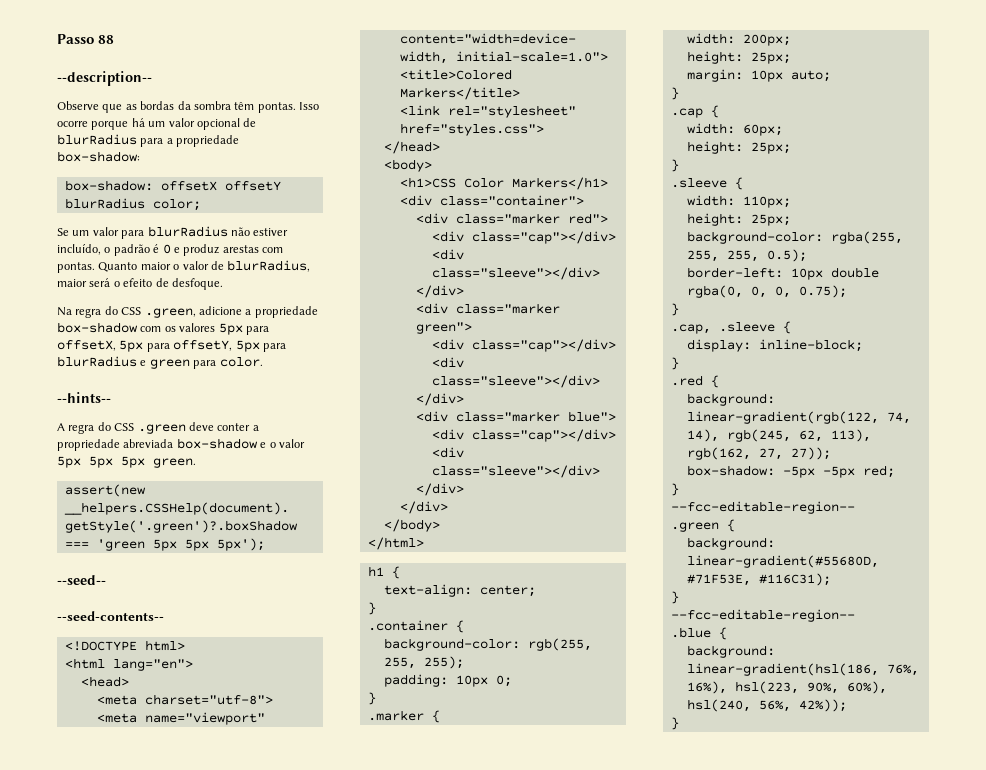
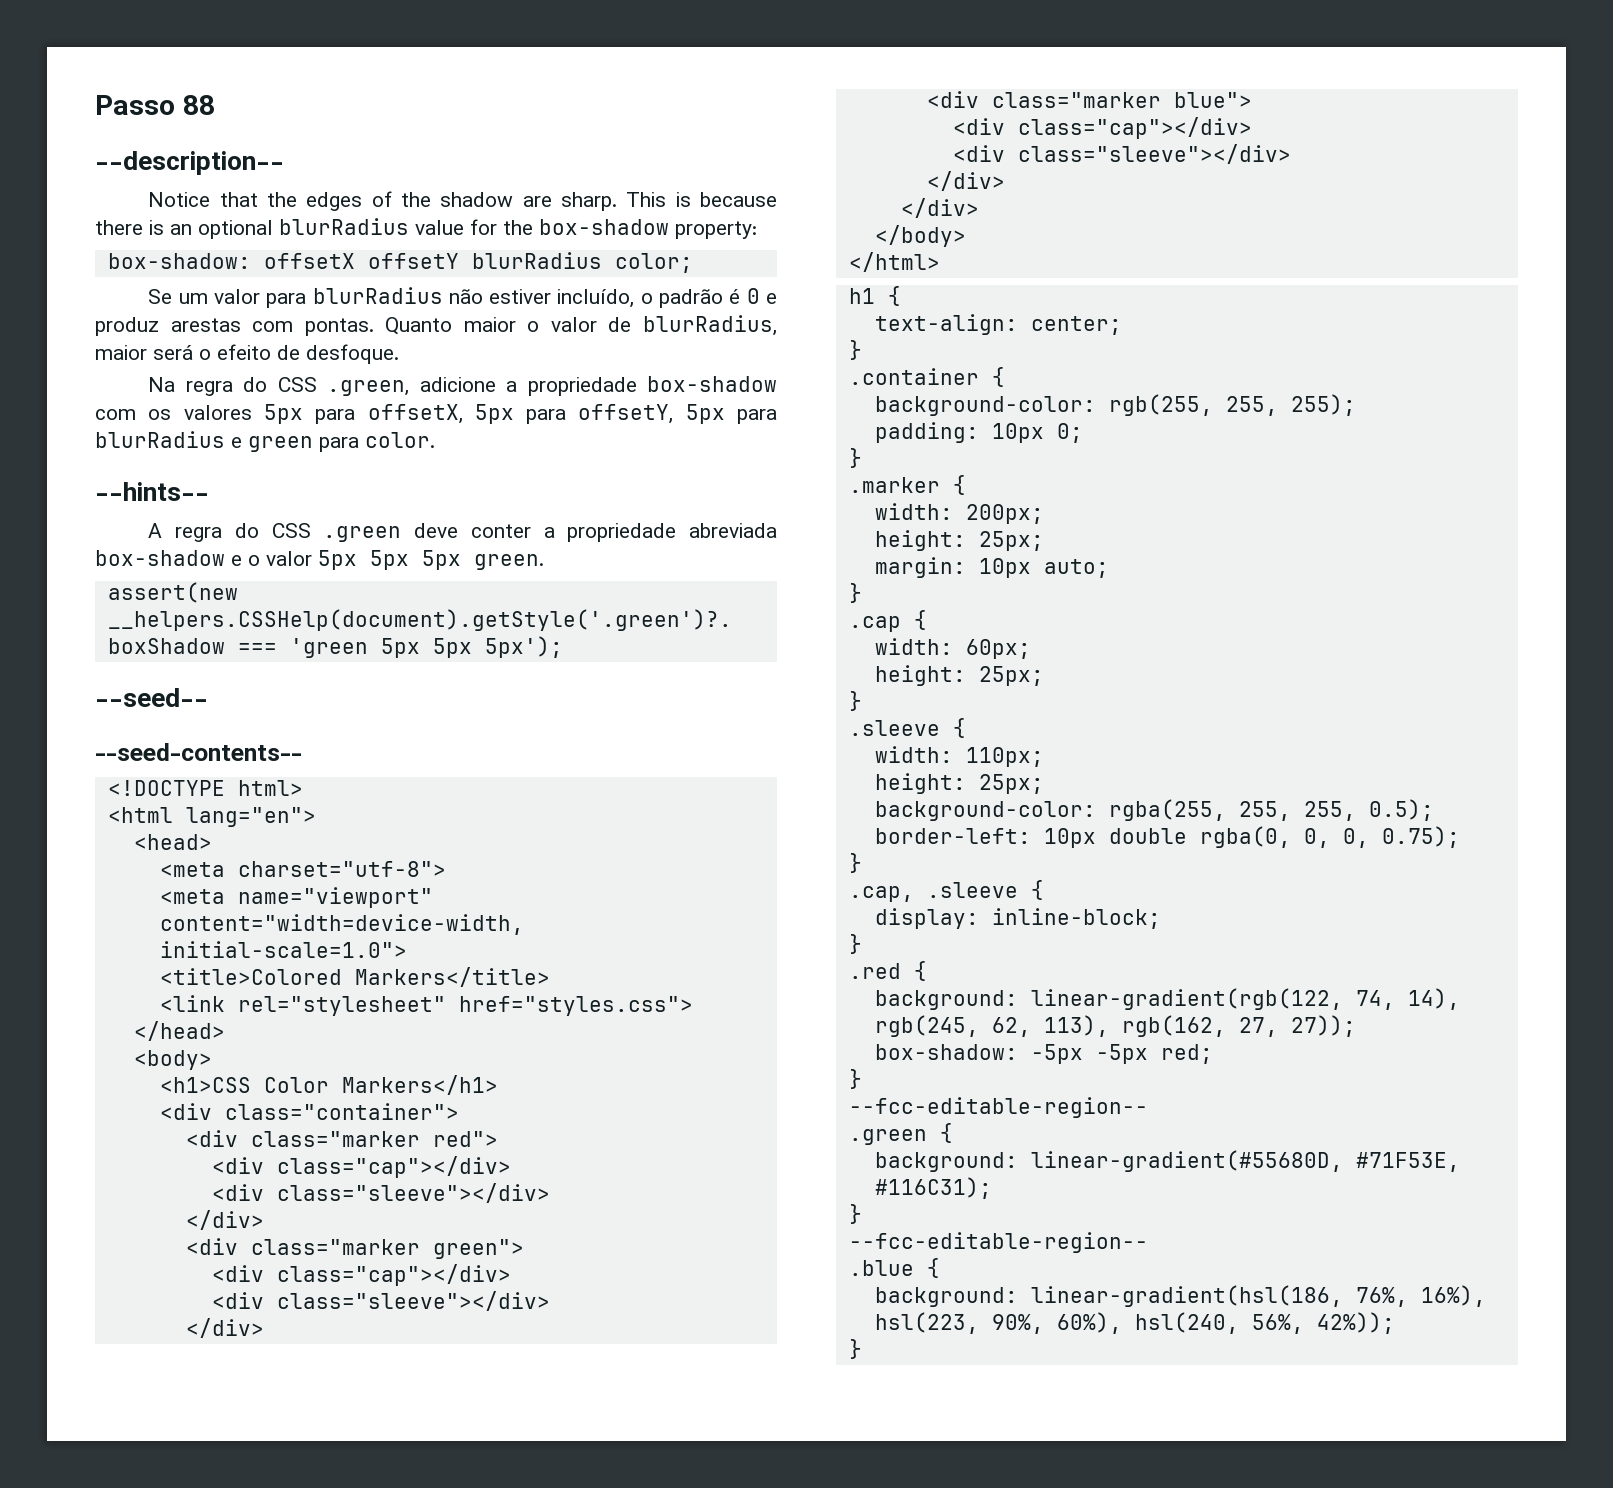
- Observe que as bordas da sombra têm pontas. Isso ocorre porque há um valor opcional de blurRadius para a propriedade box-shadow:
+ Notice that the edges of the shadow are sharp. This is because there is an optional blurRadius value for the box-shadow property:

